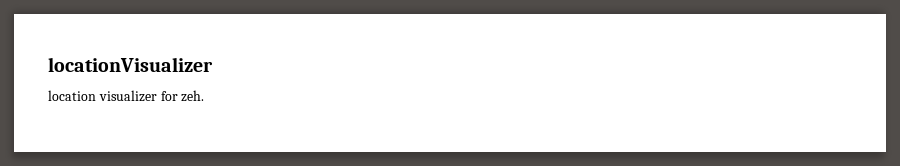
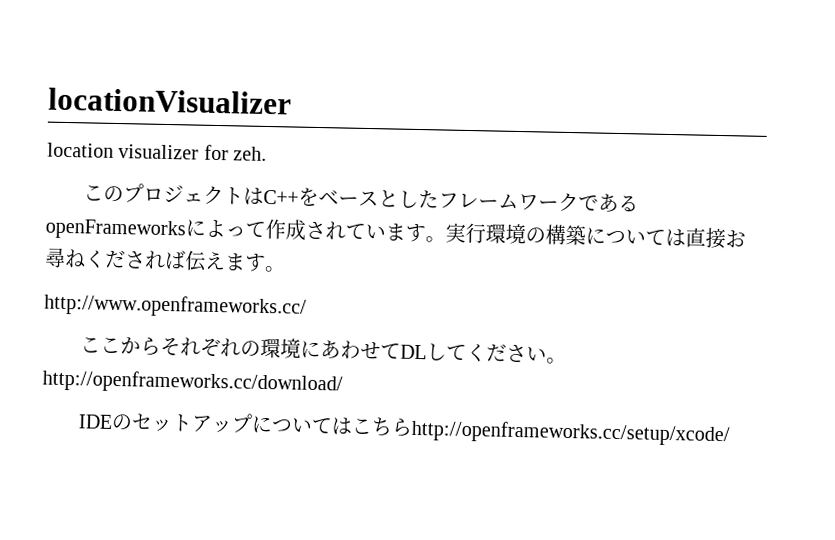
+ このプロジェクトはC++をベースとしたフレームワークであるopenFrameworksによって作成されています。実行環境の構築については直接お尋ねくだされば伝えます。
+ http://www.openframeworks.cc/
+ ここからそれぞれの環境にあわせてDLしてください。http://openframeworks.cc/download/
+ IDEのセットアップについてはこちらhttp://openframeworks.cc/setup/xcode/

